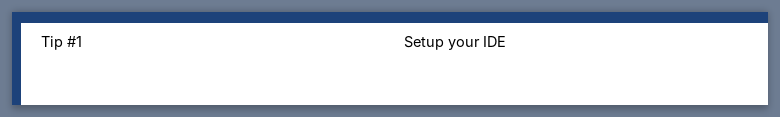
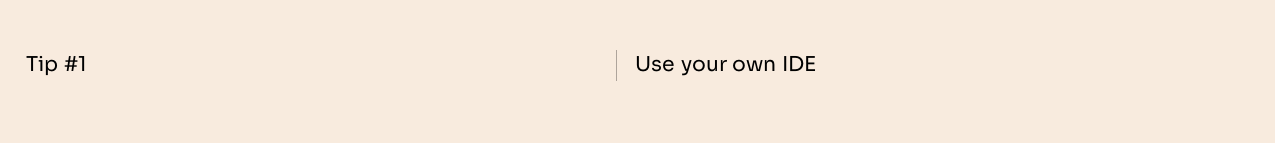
- Setup your IDE
+ Use your own IDE

